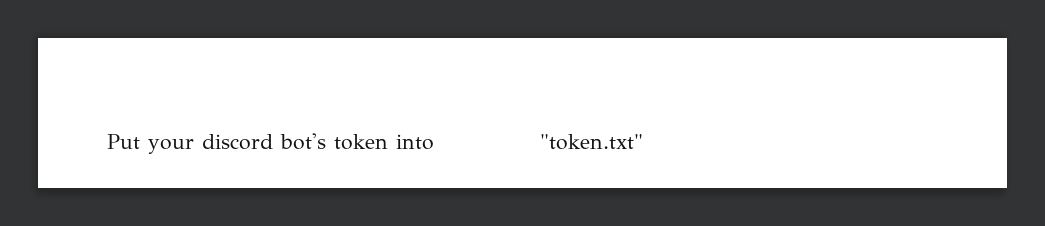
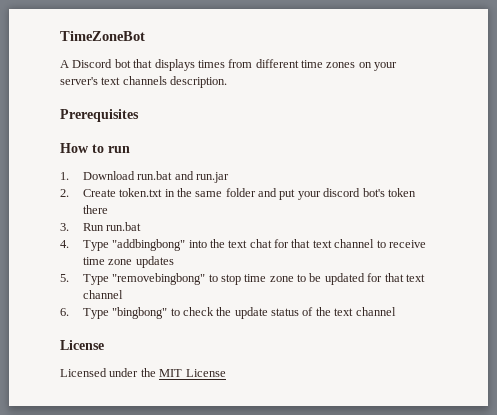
- Put your discord bot's token into "token.txt"
+ TimeZoneBot
+ A Discord bot that displays times from different time zones on your server's text channels description.
+ Prerequisites
+ How to run
+ 1. Download run.bat and run.jar
+ 2. Create token.txt in the same folder and put your discord bot's token there
+ 3. Run run.bat
+ 4. Type "addbingbong" into the text chat for that text channel to receive time zone updates
+ 5. Type "removebingbong" to stop time zone to be updated for that text channel
+ 6. Type "bingbong" to check the update status of the text channel
+ License
+ Licensed under the MIT License

